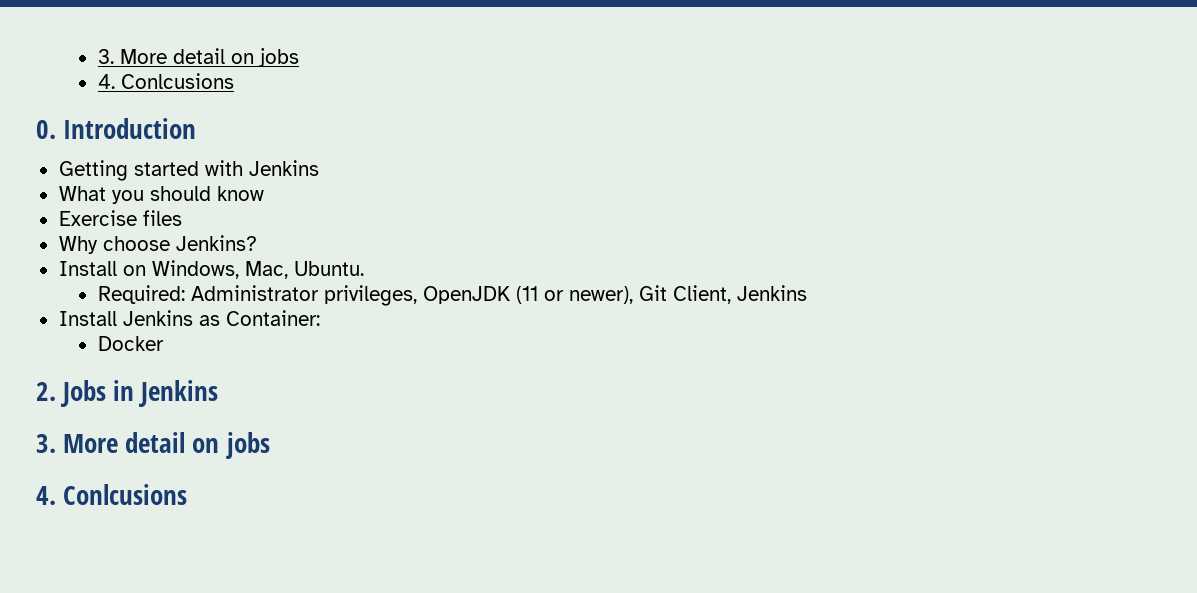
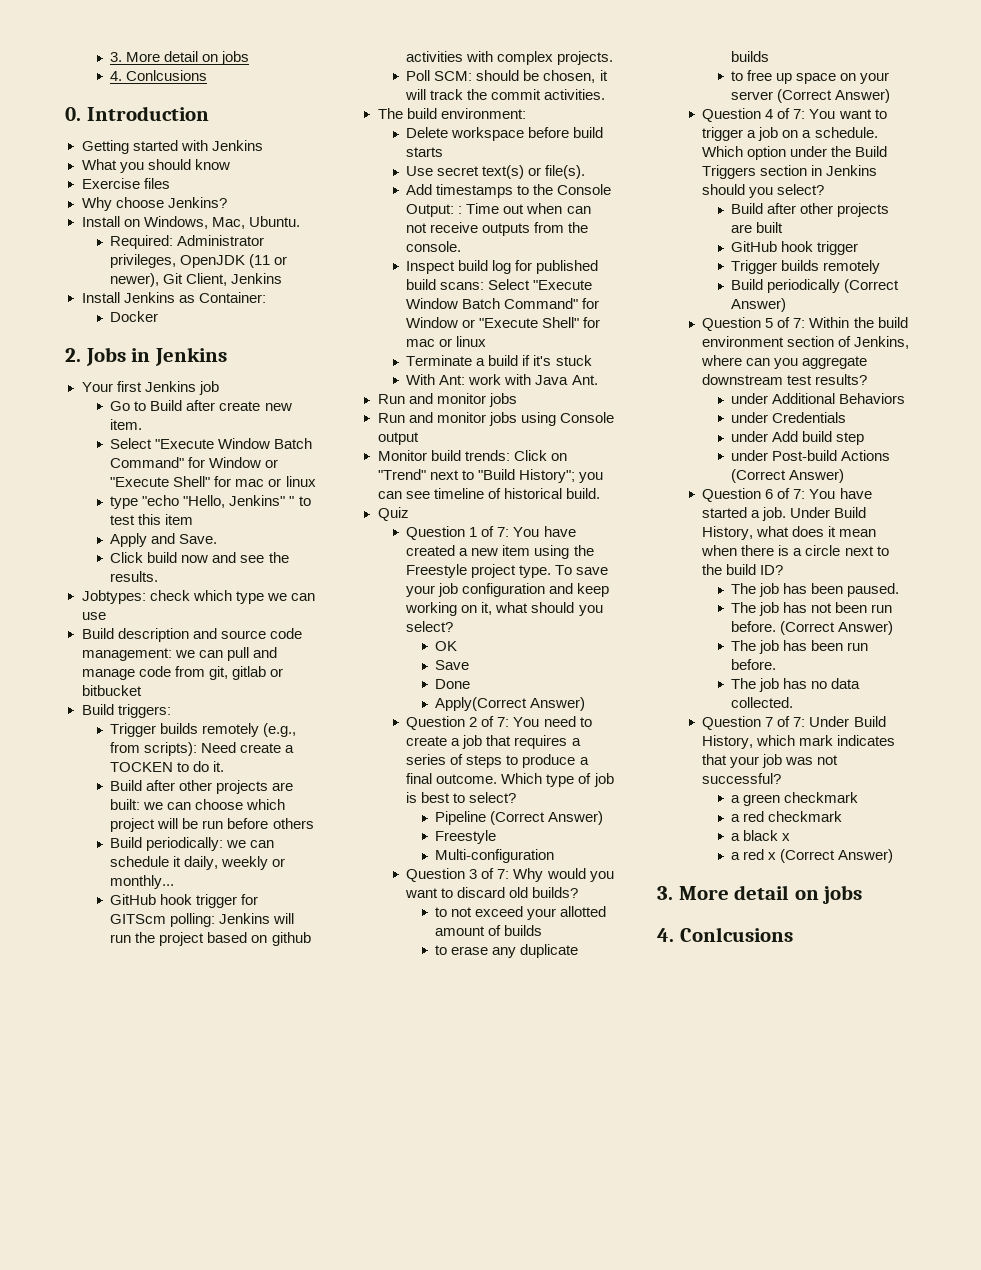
+ Your first Jenkins job
+ Go to Build after create new item.
+ Select "Execute Window Batch Command" for Window or "Execute Shell" for mac or linux
+ type "echo "Hello, Jenkins" " to test this item
+ Apply and Save.
+ Click build now and see the results.
+ Jobtypes: check which type we can use
+ Build description and source code management: we can pull and manage code from git, gitlab or bitbucket
+ Build triggers:
+ Trigger builds remotely (e.g., from scripts): Need create a TOCKEN to do it.
+ Build after other projects are built: we can choose which project will be run before others
+ Build periodically: we can schedule it daily, weekly or monthly...
+ GitHub hook trigger for GITScm polling: Jenkins will run the project based on github activities with complex projects.
+ Poll SCM: should be chosen, it will track the commit activities.
+ The build environment:
+ Delete workspace before build starts
+ Use secret text(s) or file(s).
+ Add timestamps to the Console Output: : Time out when can not receive outputs from the console.
+ Inspect build log for published build scans: Select "Execute Window Batch Command" for Window or "Execute Shell" for mac or linux
+ Terminate a build if it's stuck
+ With Ant: work with Java Ant.
+ Run and monitor jobs
+ Run and monitor jobs using Console output
+ Monitor build trends: Click on "Trend" next to "Build History"; you can see timeline of historical build.
+ Quiz
+ Question 1 of 7: You have created a new item using the Freestyle project type. To save your job configuration and keep working on it, what should you select?
+ OK
+ Save
+ Done
+ Apply(Correct Answer)
+ Question 2 of 7: You need to create a job that requires a series of steps to produce a final outcome. Which type of job is best to select?
+ Pipeline (Correct Answer)
+ Freestyle
+ Multi-configuration
+ Question 3 of 7: Why would you want to discard old builds?
+ to not exceed your allotted amount of builds
+ to erase any duplicate builds
+ to free up space on your server (Correct Answer)
+ Question 4 of 7: You want to trigger a job on a schedule. Which option under the Build Triggers section in Jenkins should you select?
+ Build after other projects are built
+ GitHub hook trigger
+ Trigger builds remotely
+ Build periodically (Correct Answer)
+ Question 5 of 7: Within the build environment section of Jenkins, where can you aggregate downstream test results?
+ under Additional Behaviors
+ under Credentials
+ under Add build step
+ under Post-build Actions (Correct Answer)
+ Question 6 of 7: You have started a job. Under Build History, what does it mean when there is a circle next to the build ID?
+ The job has been paused.
+ The job has not been run before. (Correct Answer)
+ The job has been run before.
+ The job has no data collected.
+ Question 7 of 7: Under Build History, which mark indicates that your job was not successful?
+ a green checkmark
+ a red checkmark
+ a black x
+ a red x (Correct Answer)

